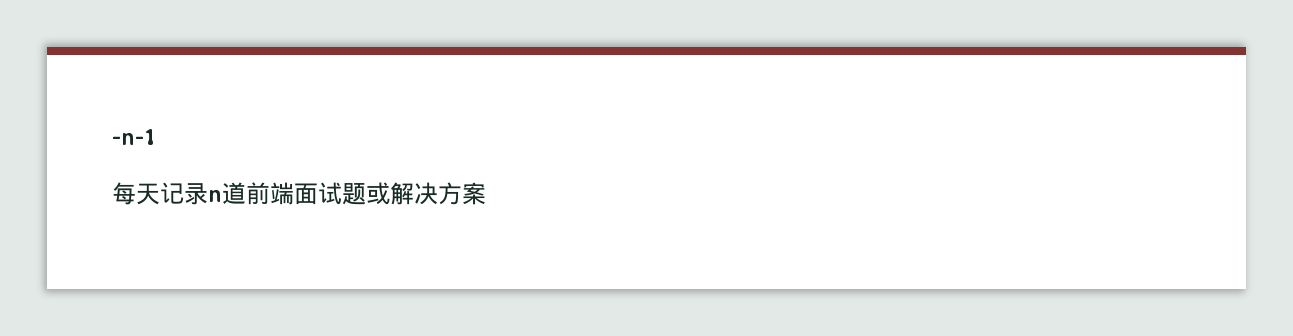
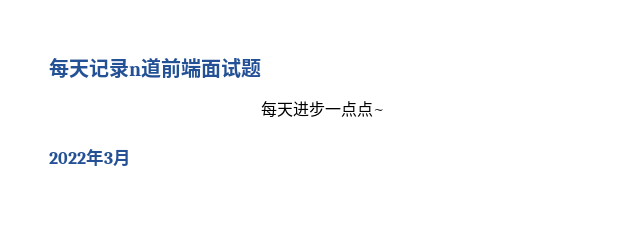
- -n-1
- 每天记录n道前端面试题或解决方案
+ 每天记录n道前端面试题
+ 每天进步一点点~
+ 2022年3月

